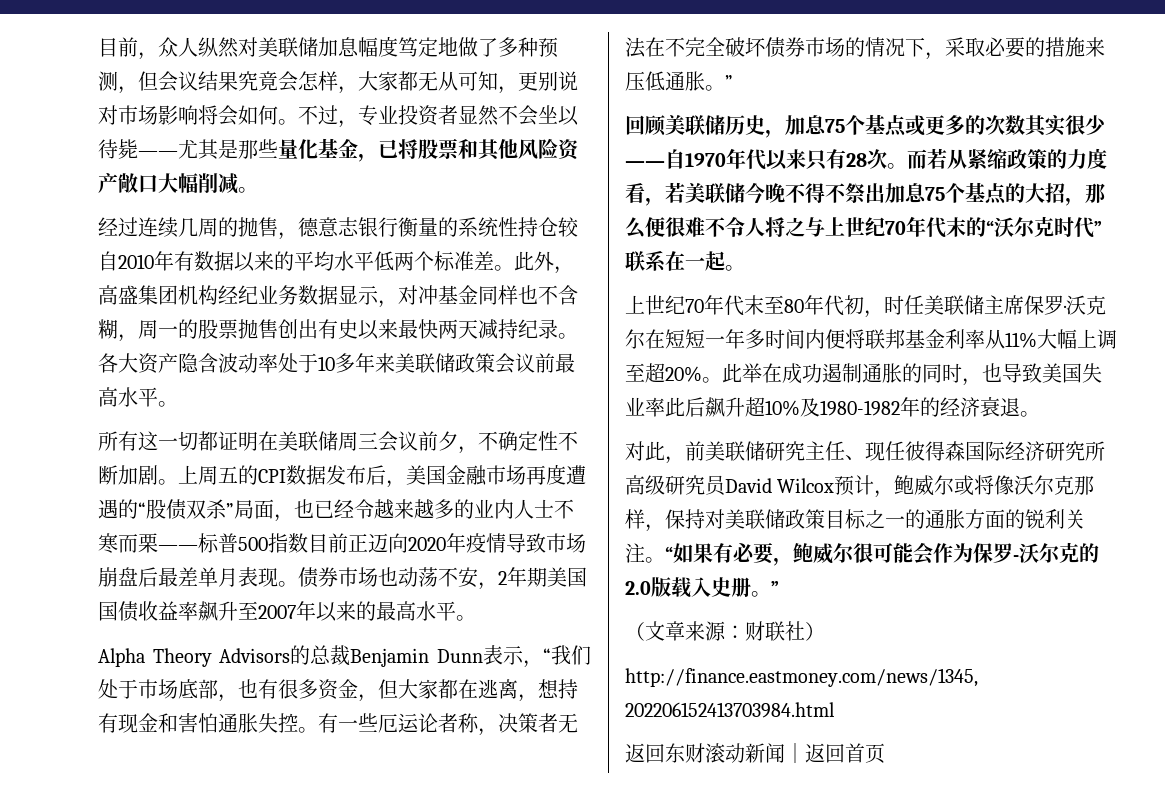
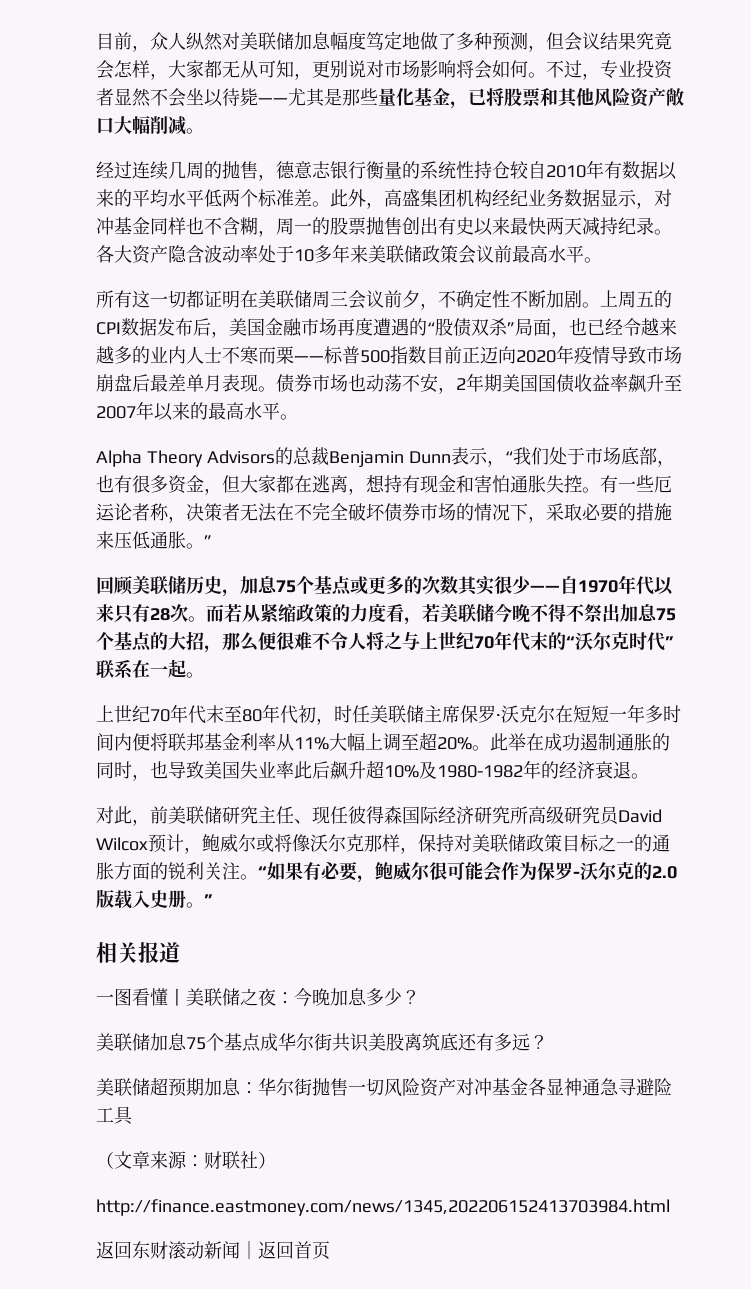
+ 相关报道
+ 一图看懂丨美联储之夜：今晚加息多少？
+ 美联储加息75个基点成华尔街共识美股离筑底还有多远？
+ 美联储超预期加息：华尔街抛售一切风险资产对冲基金各显神通急寻避险工具

